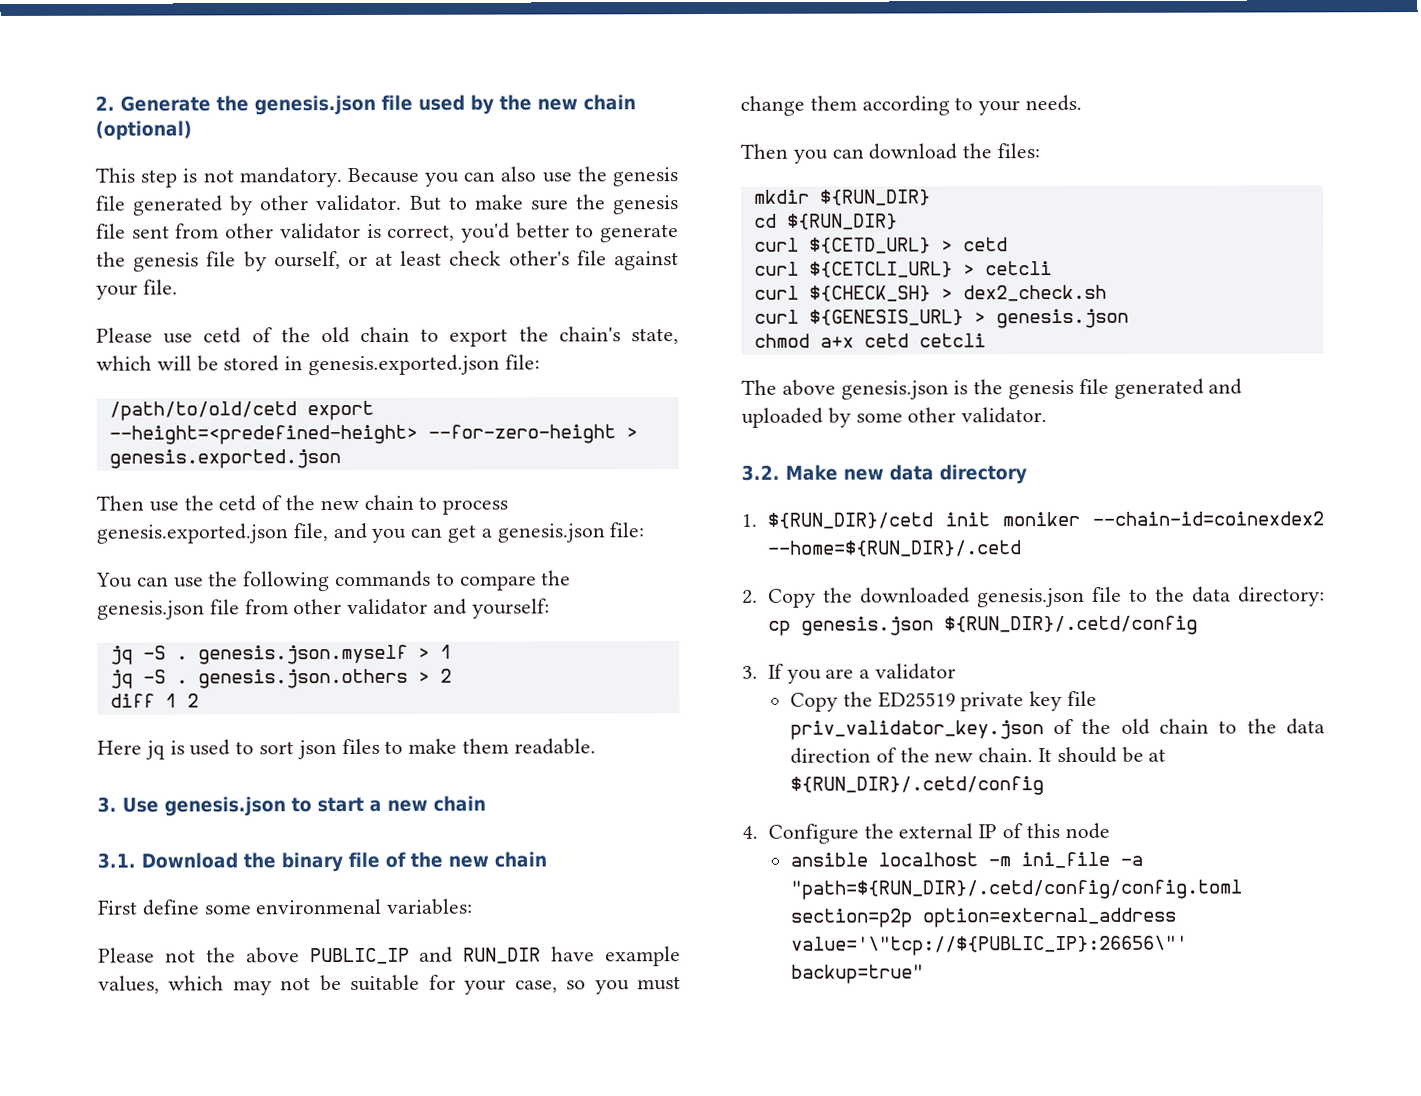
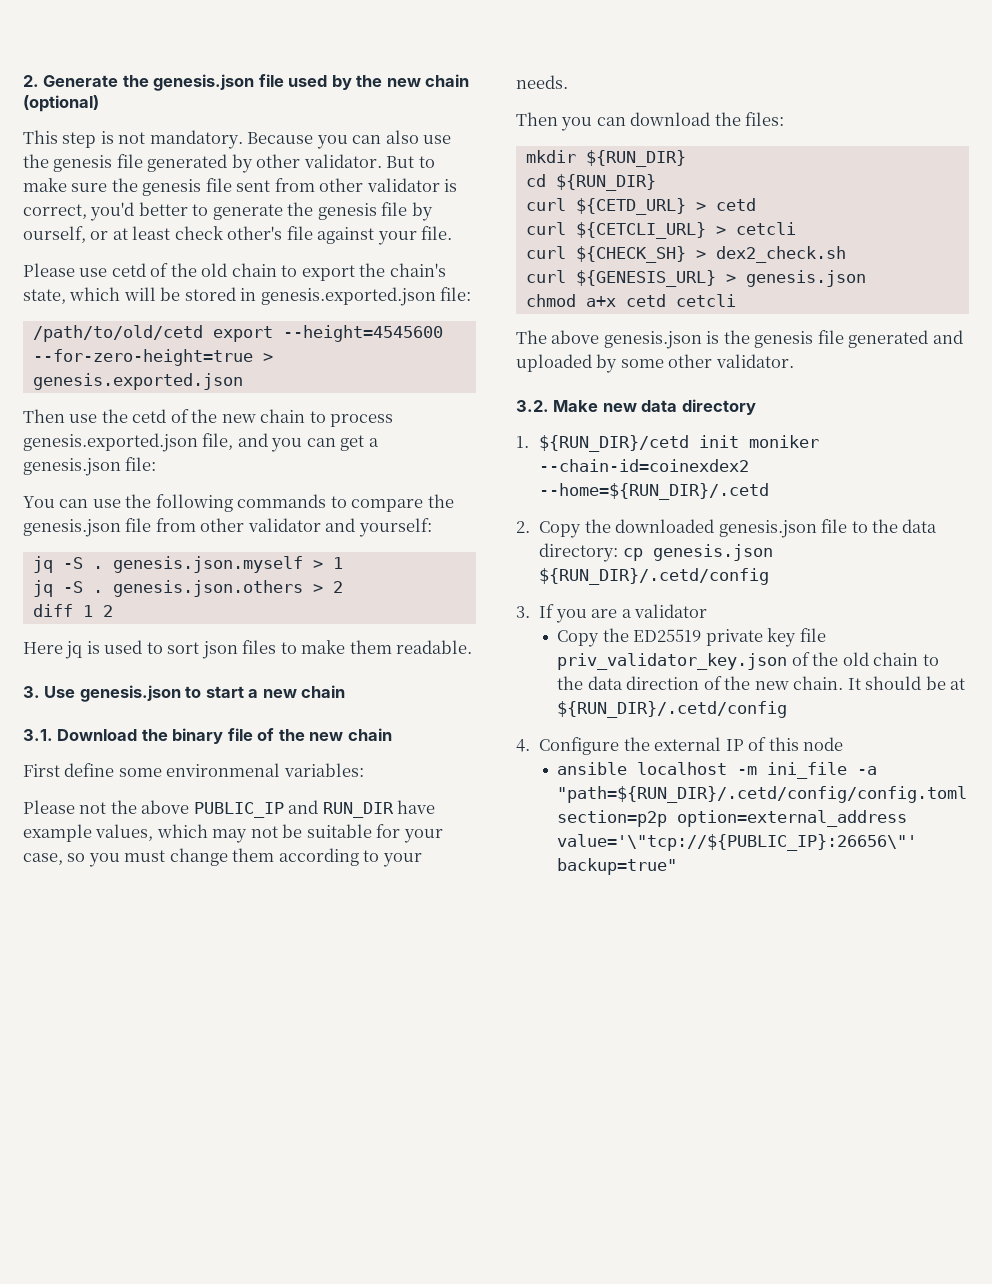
- /path/to/old/cetd export --height=<predefined-height> --for-zero-height > genesis.exported.json
+ /path/to/old/cetd export --height=4545600 --for-zero-height=true > genesis.exported.json

